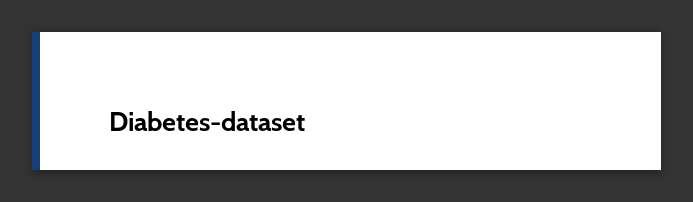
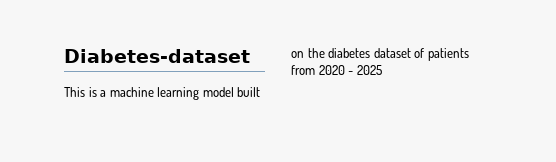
+ This is a machine learning model built on the diabetes dataset of patients from 2020 - 2025

